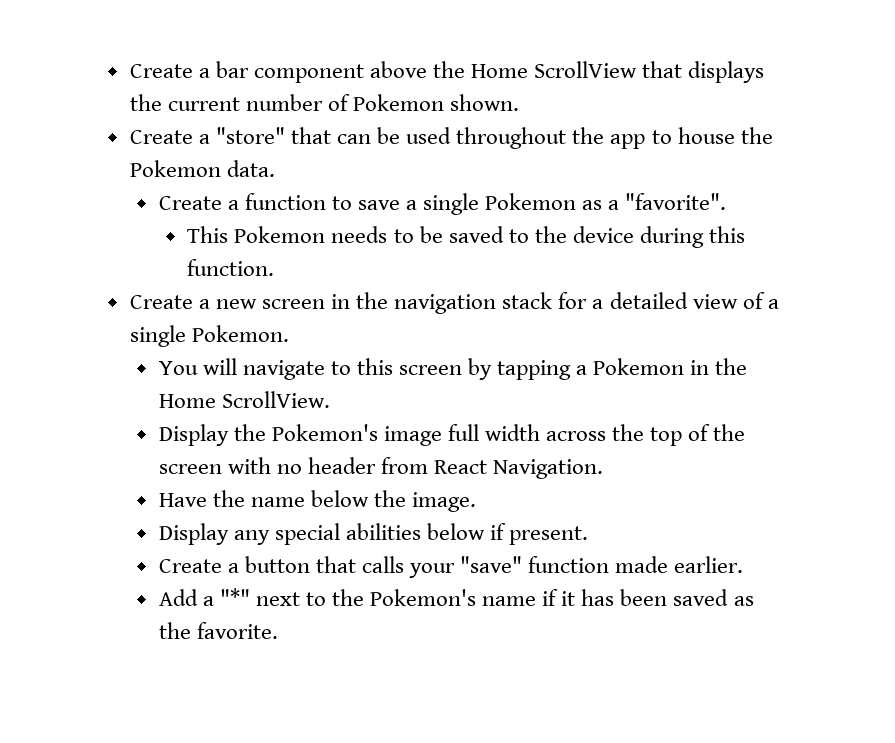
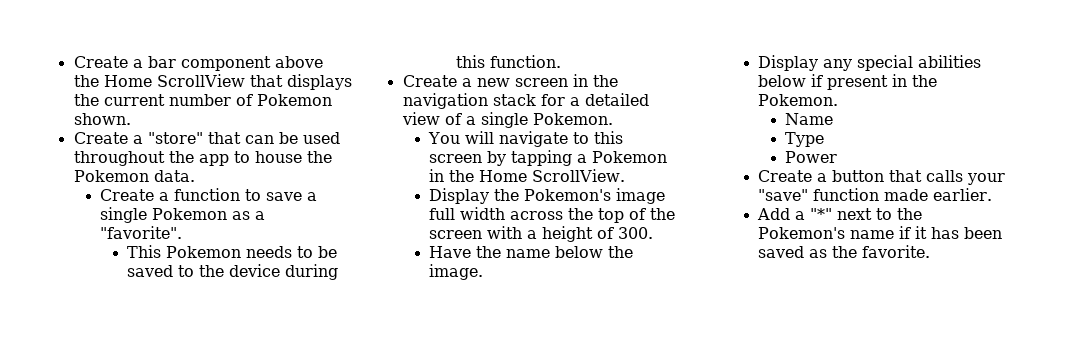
- Display the Pokemon's image full width across the top of the screen with no header from React Navigation.
+ Display the Pokemon's image full width across the top of the screen with a height of 300.
- Display any special abilities below if present.
+ Display any special abilities below if present in the Pokemon.
+ Name
+ Type
+ Power

